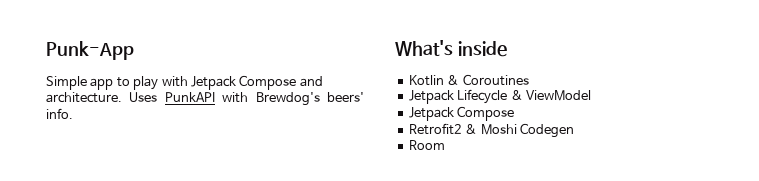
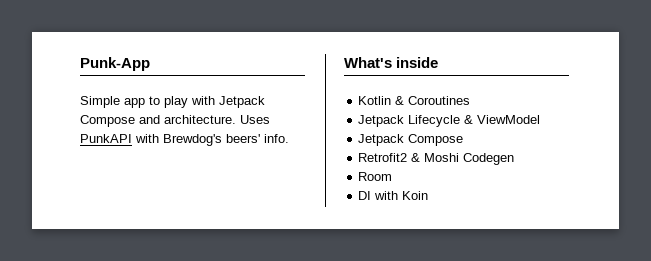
+ DI with Koin

